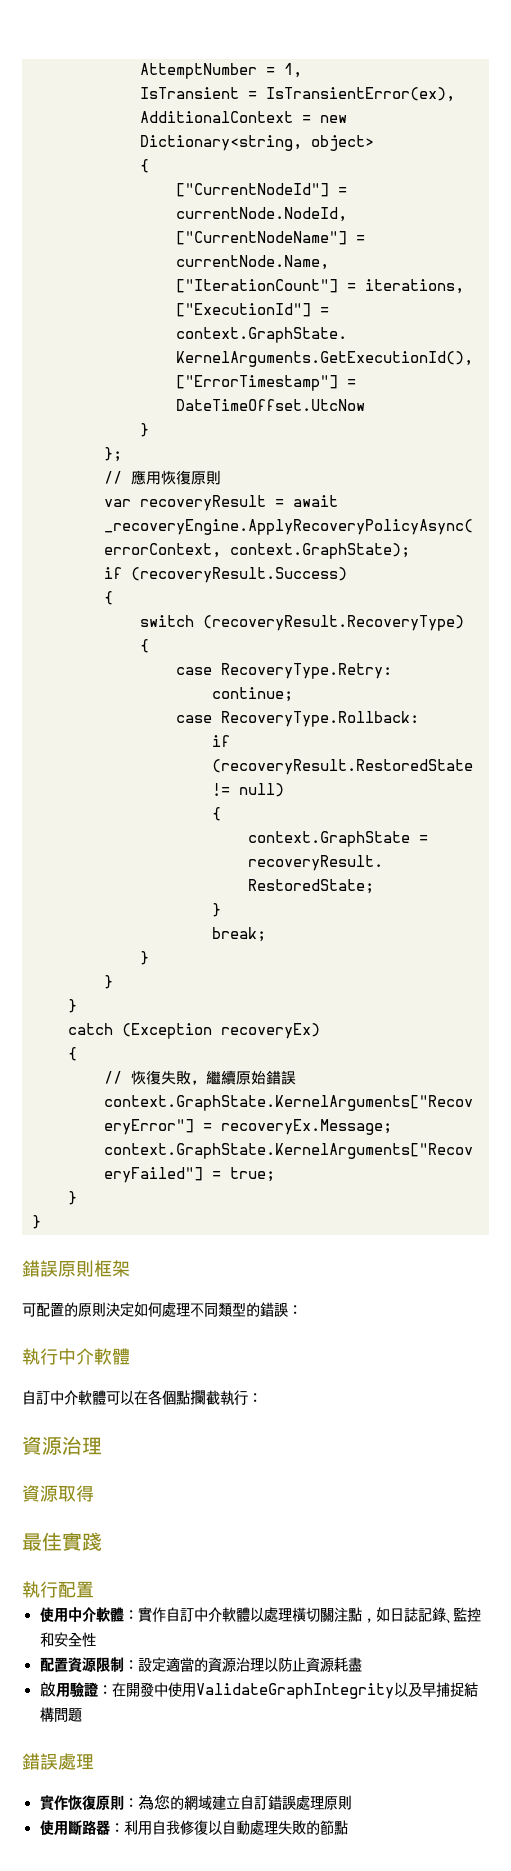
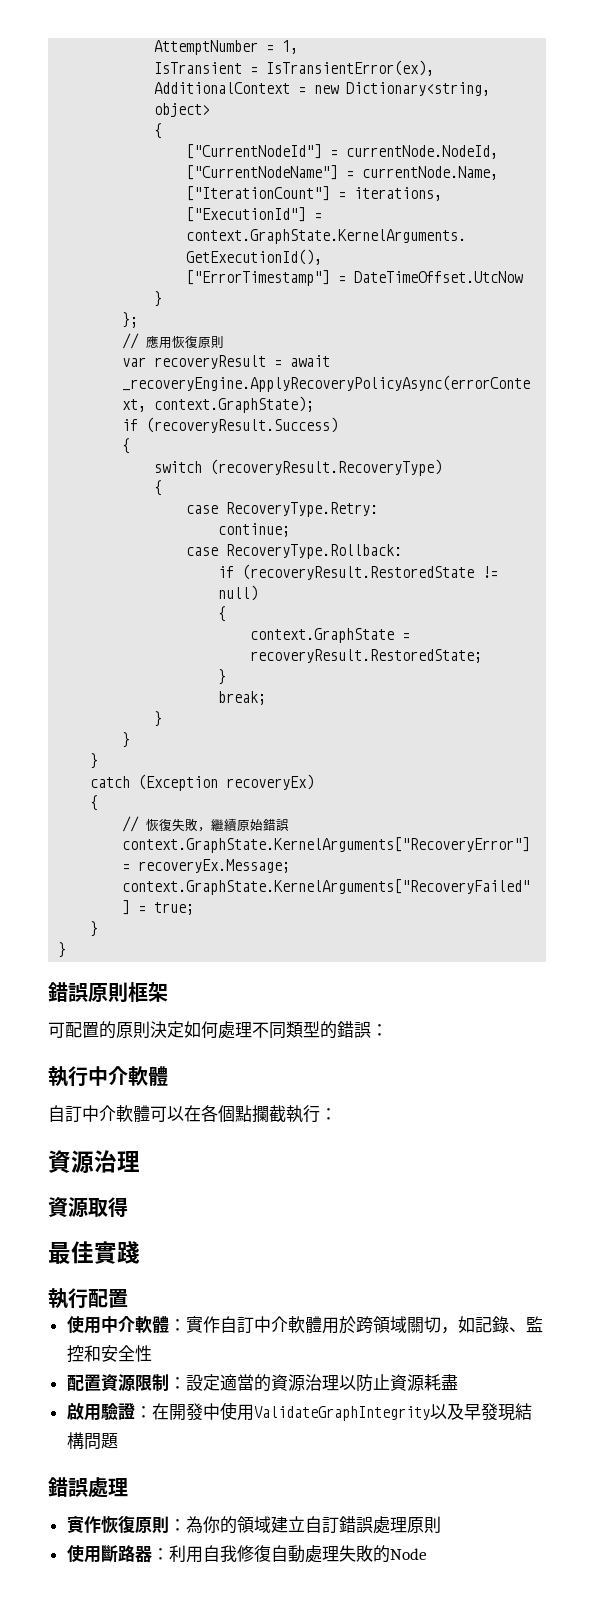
- 使用中介軟體：實作自訂中介軟體以處理橫切關注點，如日誌記錄、監控和安全性
+ 使用中介軟體：實作自訂中介軟體用於跨領域關切，如記錄、監控和安全性
- 啟用驗證：在開發中使用ValidateGraphIntegrity以及早捕捉結構問題
+ 啟用驗證：在開發中使用ValidateGraphIntegrity以及早發現結構問題
- 實作恢復原則：為您的網域建立自訂錯誤處理原則
+ 實作恢復原則：為你的領域建立自訂錯誤處理原則
- 使用斷路器：利用自我修復以自動處理失敗的節點
+ 使用斷路器：利用自我修復自動處理失敗的Node

